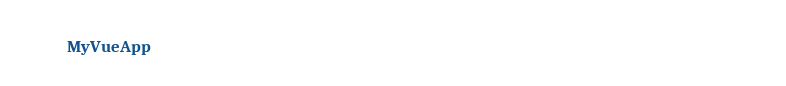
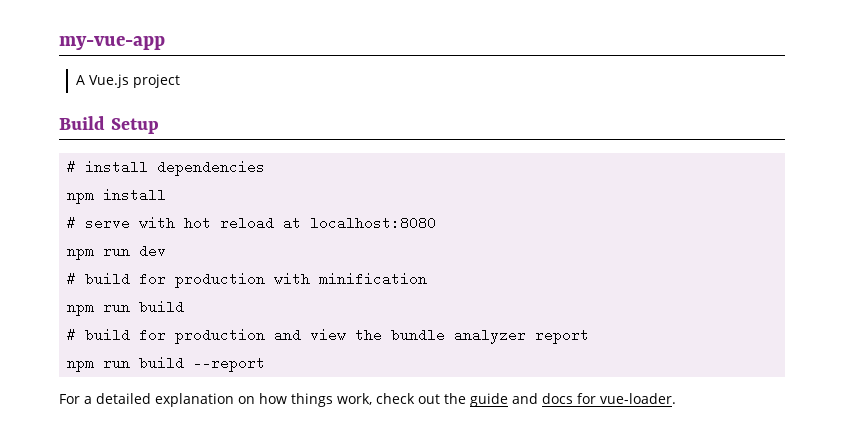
- MyVueApp
+ my-vue-app
+ A Vue.js project
+ Build Setup
+ # install dependencies
+ npm install
+ # serve with hot reload at localhost:8080
+ npm run dev
+ # build for production with minification
+ npm run build
+ # build for production and view the bundle analyzer report
+ npm run build --report
+ For a detailed explanation on how things work, check out the guide and docs for vue-loader.

